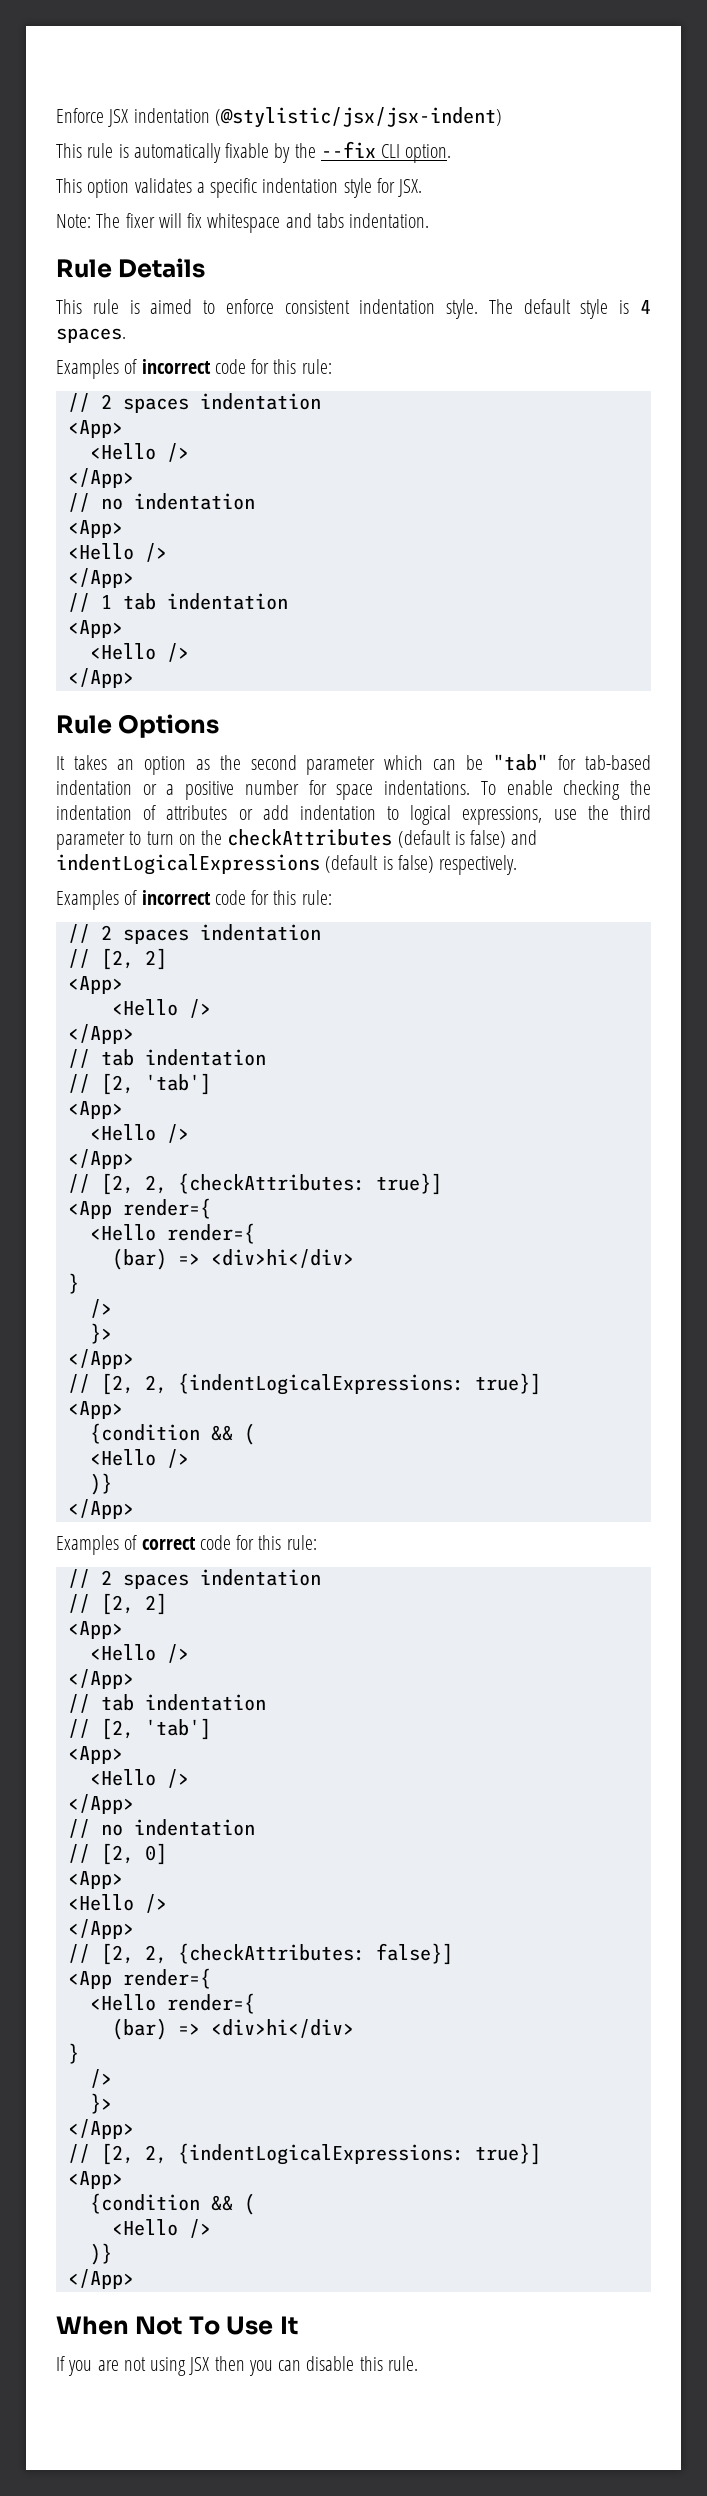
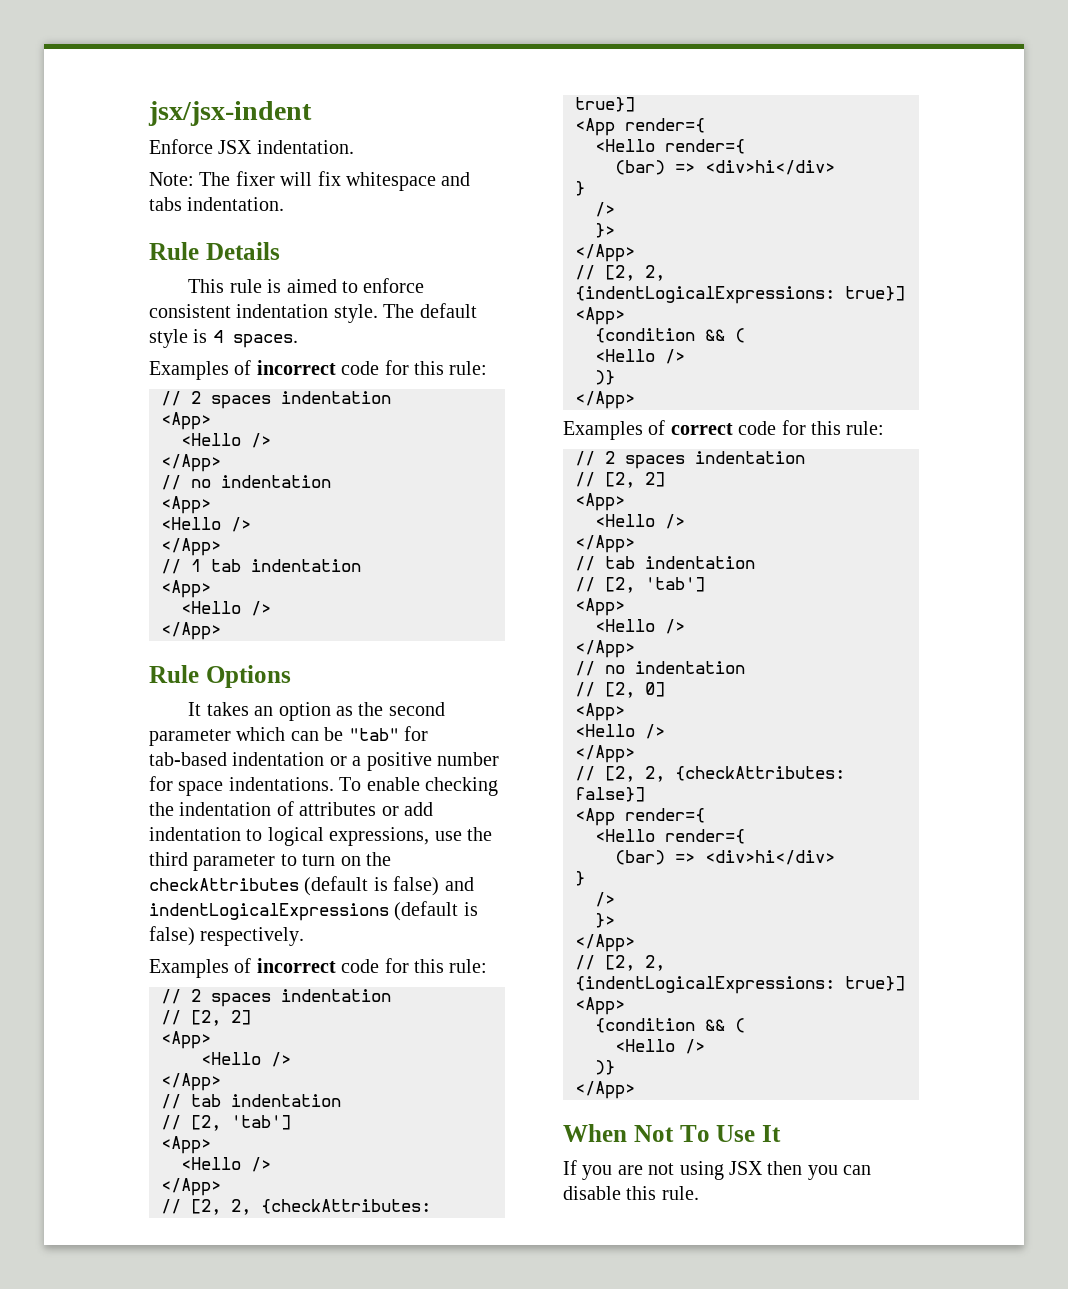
+ jsx/jsx-indent
- Enforce JSX indentation (@stylistic/jsx/jsx-indent)
- This rule is automatically fixable by the --fix CLI option.
- This option validates a specific indentation style for JSX.
+ Enforce JSX indentation.

